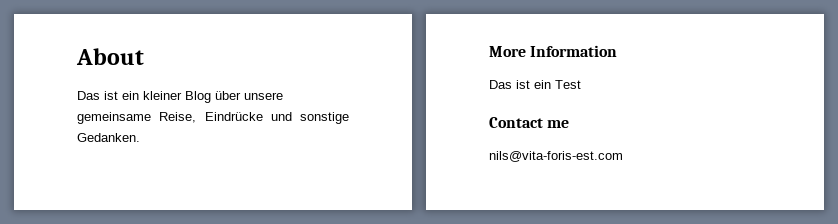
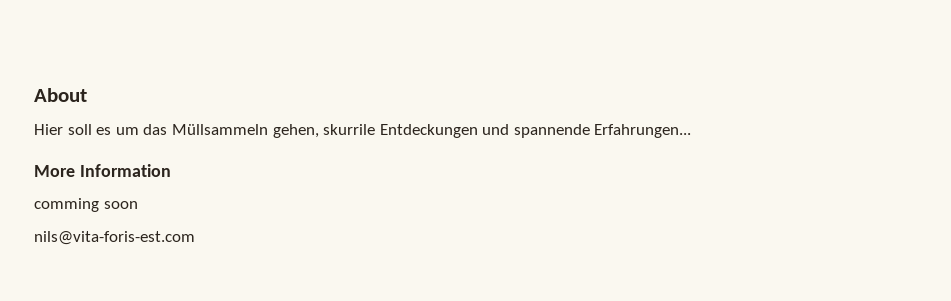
- Das ist ein kleiner Blog über unsere gemeinsame Reise, Eindrücke und sonstige Gedanken.
+ Hier soll es um das Müllsammeln gehen, skurrile Entdeckungen und spannende Erfahrungen...
  More Information
- Das ist ein Test
- Contact me
+ comming soon

